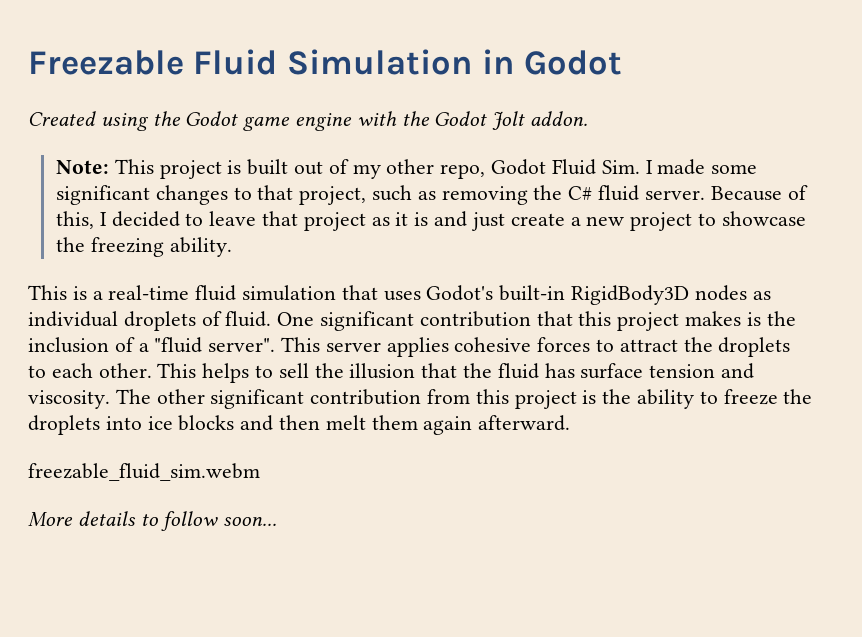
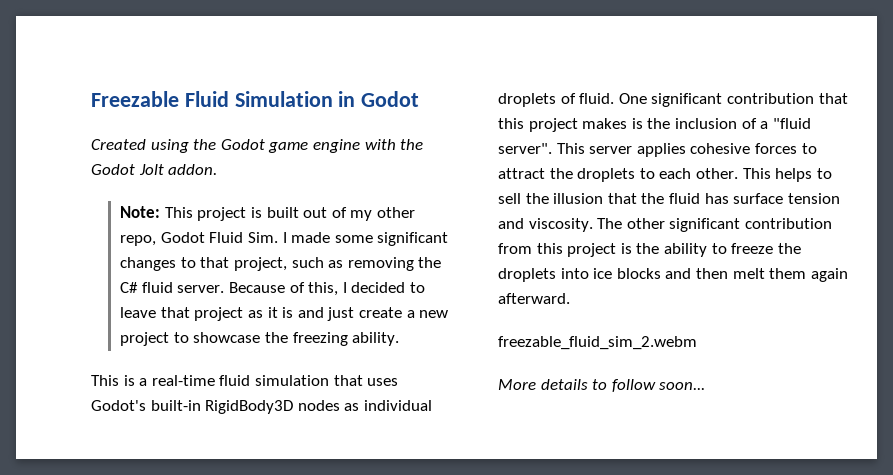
- freezable_fluid_sim.webm
+ freezable_fluid_sim_2.webm

